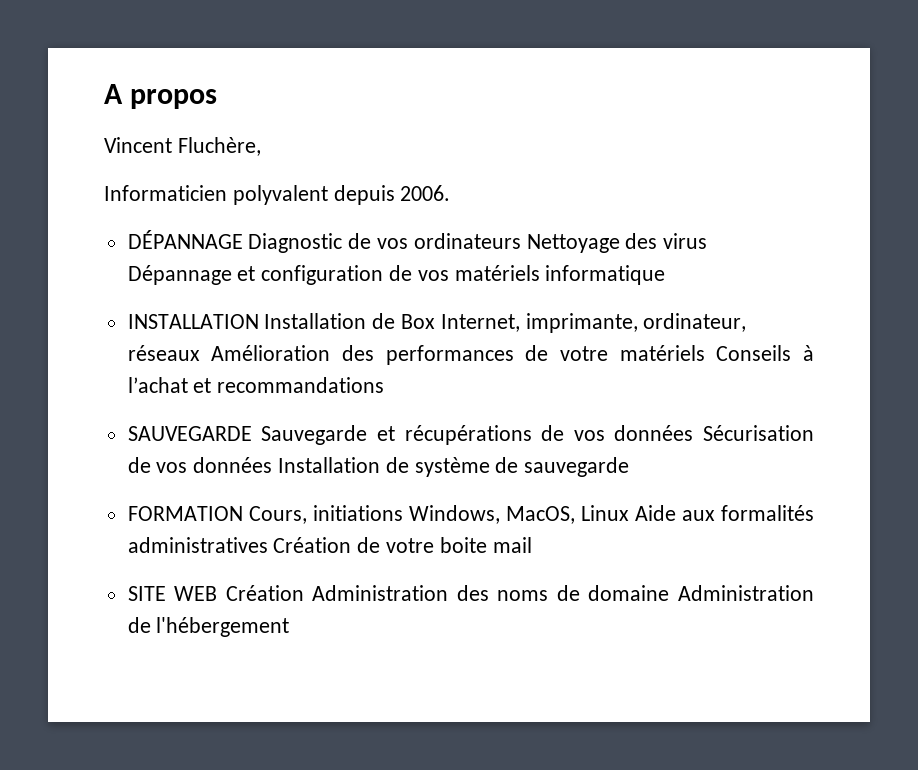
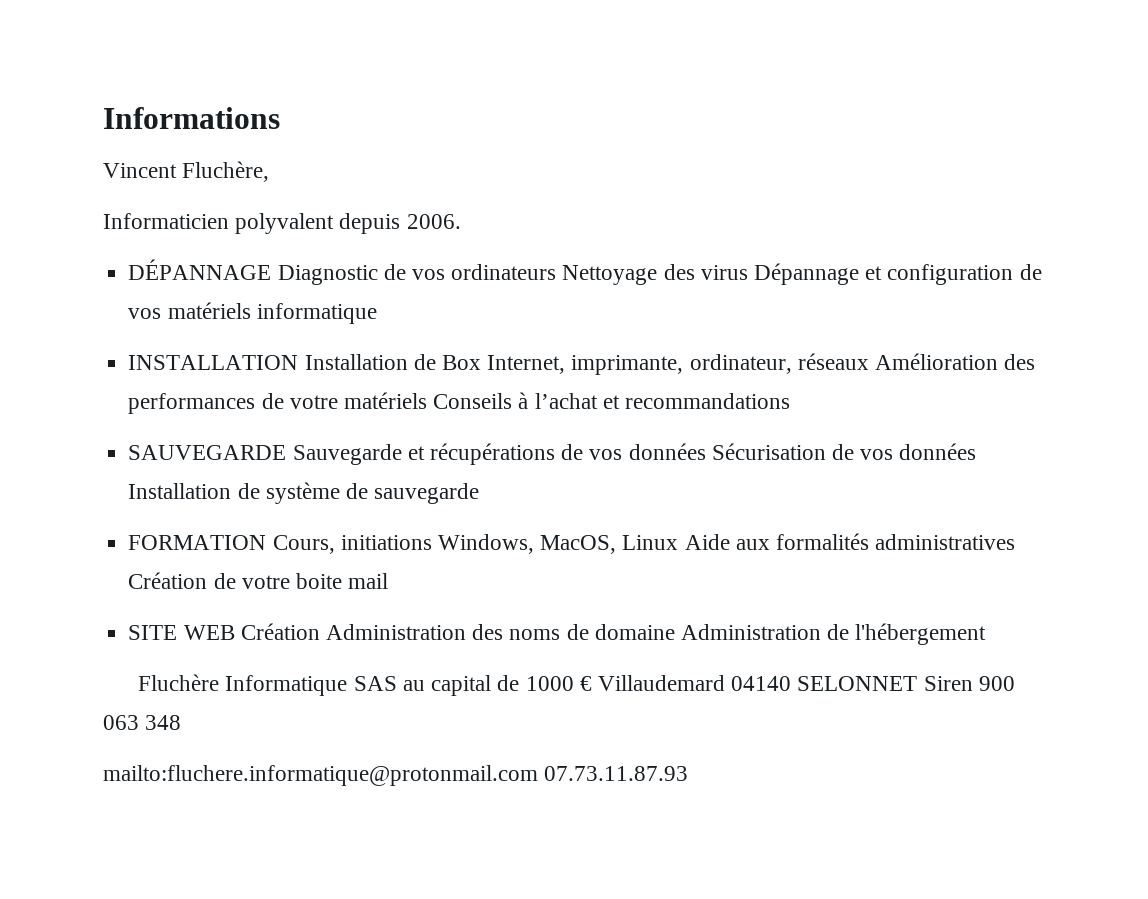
- A propos
+ Informations
+ Fluchère Informatique SAS au capital de 1000 € Villaudemard 04140 SELONNET Siren 900 063 348
+ mailto:fluchere.informatique@protonmail.com 07.73.11.87.93

